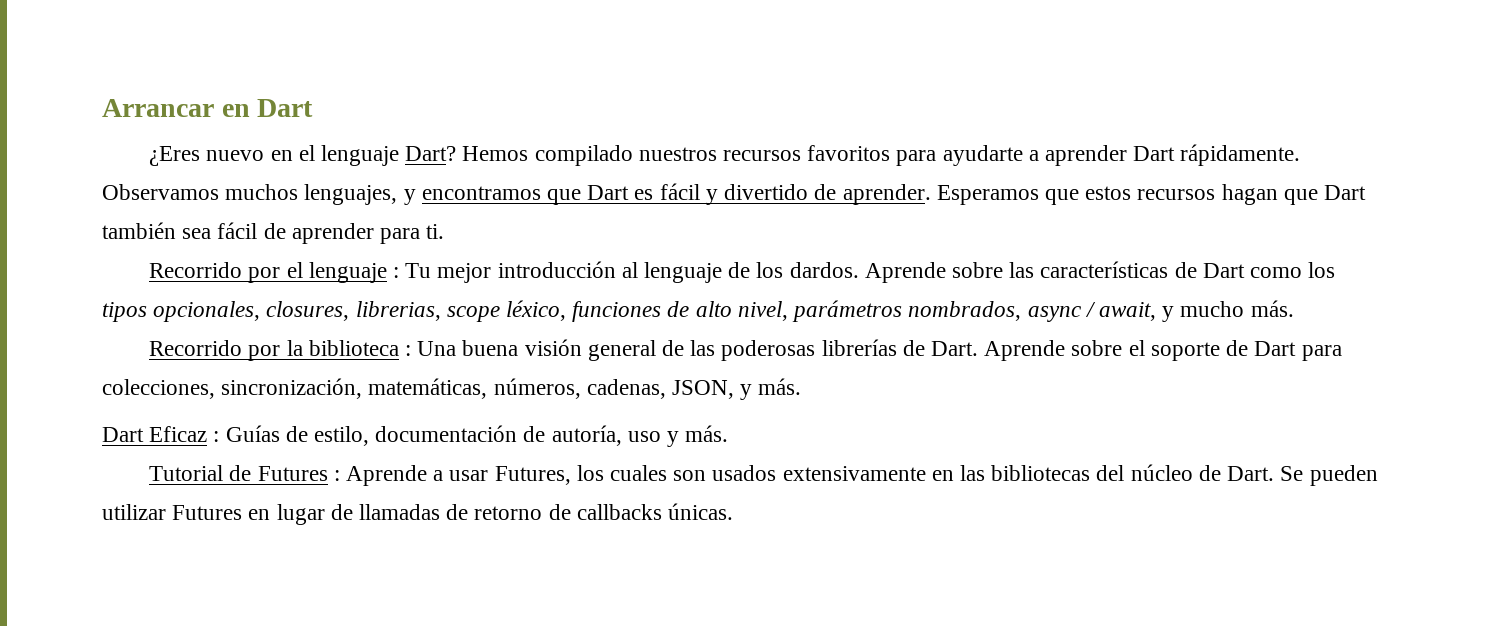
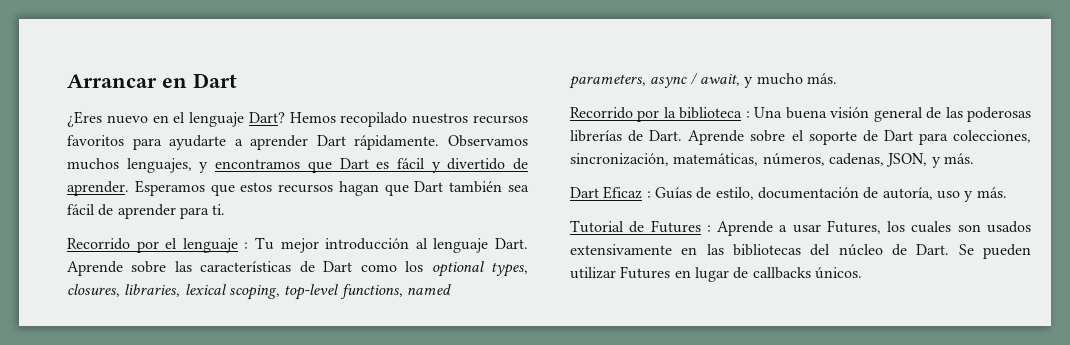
- Hemos compilado nuestros recursos favoritos para ayudarte a aprender Dart rápidamente.
+ Hemos recopilado nuestros recursos favoritos para ayudarte a aprender Dart rápidamente.
- Recorrido por el lenguaje : Tu mejor introducción al lenguaje de los dardos.
+ Recorrido por el lenguaje : Tu mejor introducción al lenguaje Dart.
- Aprende sobre las características de Dart como los tipos opcionales, closures, librerias, scope léxico, funciones de alto nivel, parámetros nombrados, async / await, y mucho más.
+ Aprende sobre las características de Dart como los optional types, closures, libraries, lexical scoping, top-level functions, named parameters, async / await, y mucho más.
- Se pueden utilizar Futures en lugar de llamadas de retorno de callbacks únicas.
+ Se pueden utilizar Futures en lugar de callbacks únicos.

